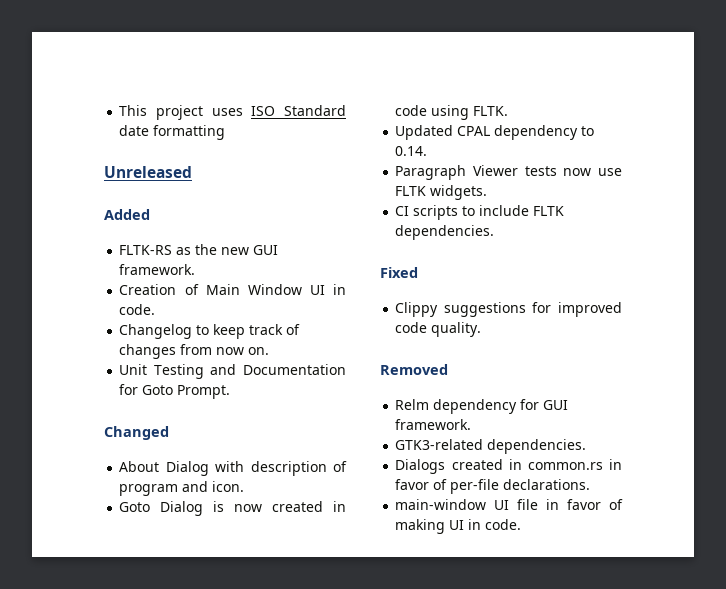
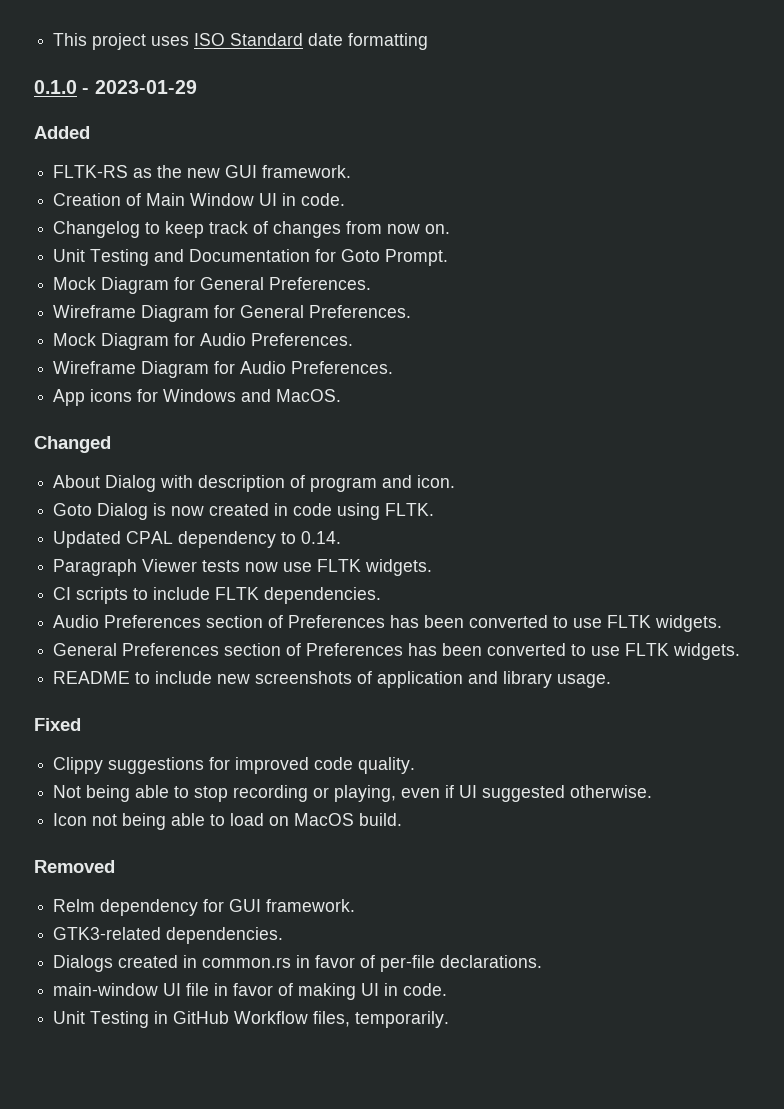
- Unreleased
+ 0.1.0 - 2023-01-29
+ Mock Diagram for General Preferences.
+ Wireframe Diagram for General Preferences.
+ Mock Diagram for Audio Preferences.
+ Wireframe Diagram for Audio Preferences.
+ App icons for Windows and MacOS.
+ Audio Preferences section of Preferences has been converted to use FLTK widgets.
+ General Preferences section of Preferences has been converted to use FLTK widgets.
+ README to include new screenshots of application and library usage.
+ Not being able to stop recording or playing, even if UI suggested otherwise.
+ Icon not being able to load on MacOS build.
+ Unit Testing in GitHub Workflow files, temporarily.

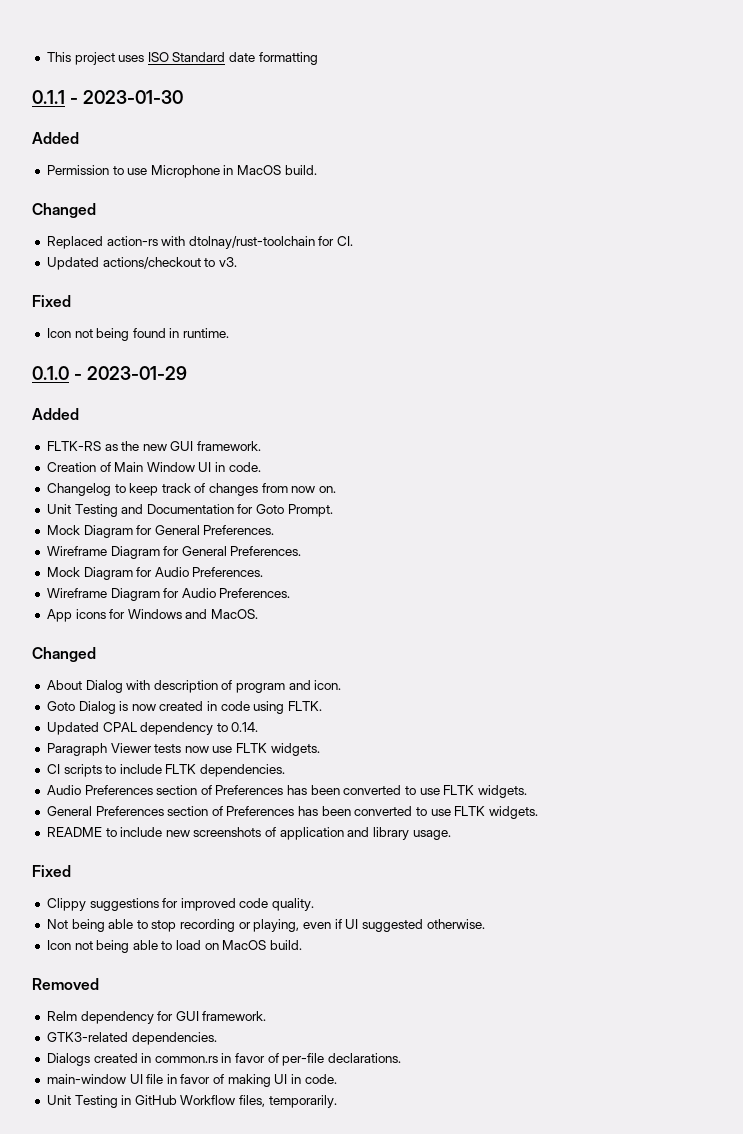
+ 0.1.1 - 2023-01-30
+ Added
+ Permission to use Microphone in MacOS build.
+ Changed
+ Replaced action-rs with dtolnay/rust-toolchain for CI.
+ Updated actions/checkout to v3.
+ Fixed
+ Icon not being found in runtime.

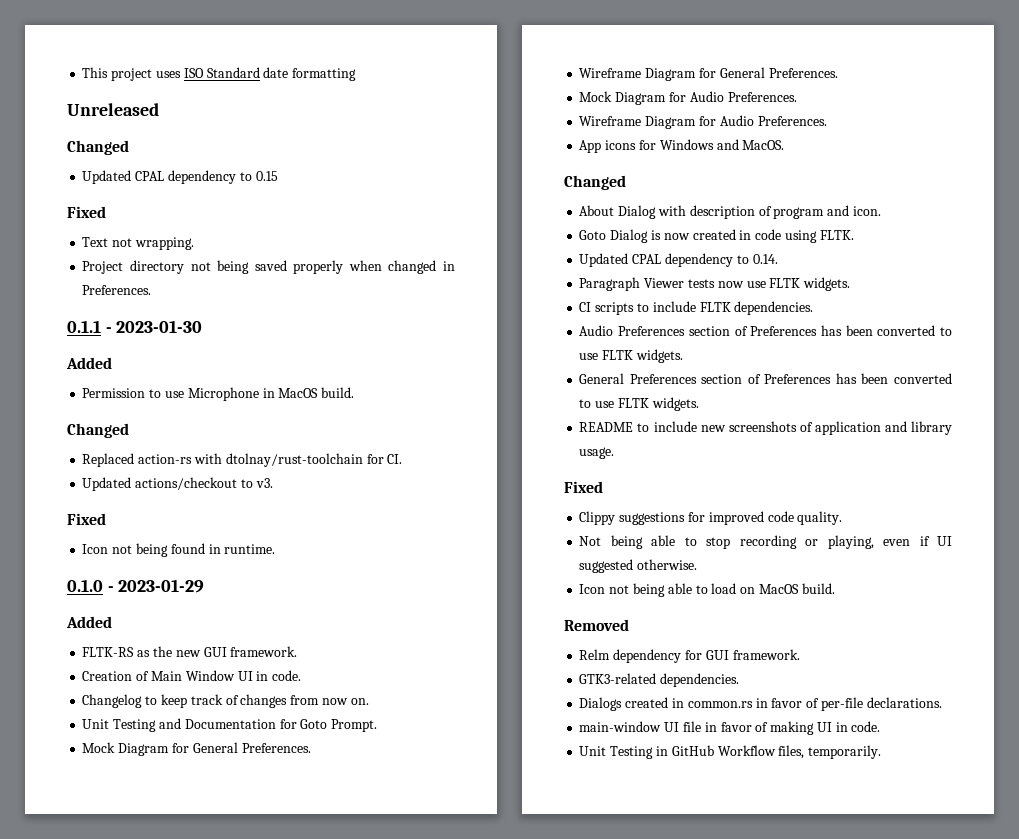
+ Unreleased
+ Changed
+ Updated CPAL dependency to 0.15
+ Fixed
+ Text not wrapping.
+ Project directory not being saved properly when changed in Preferences.

